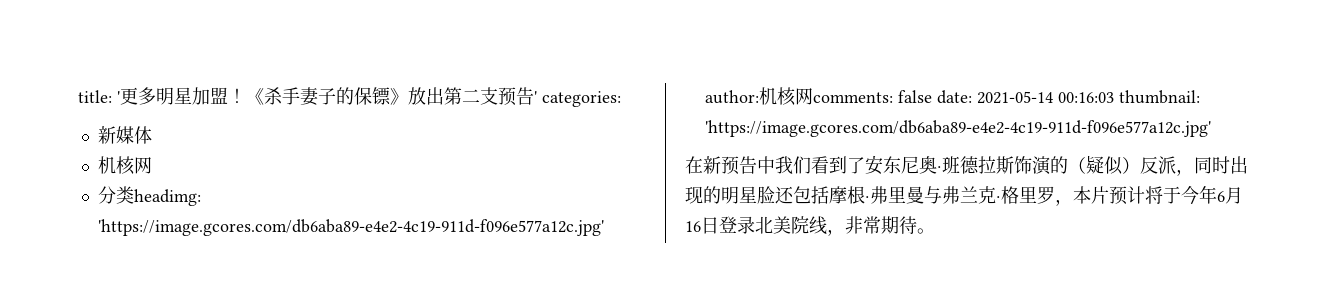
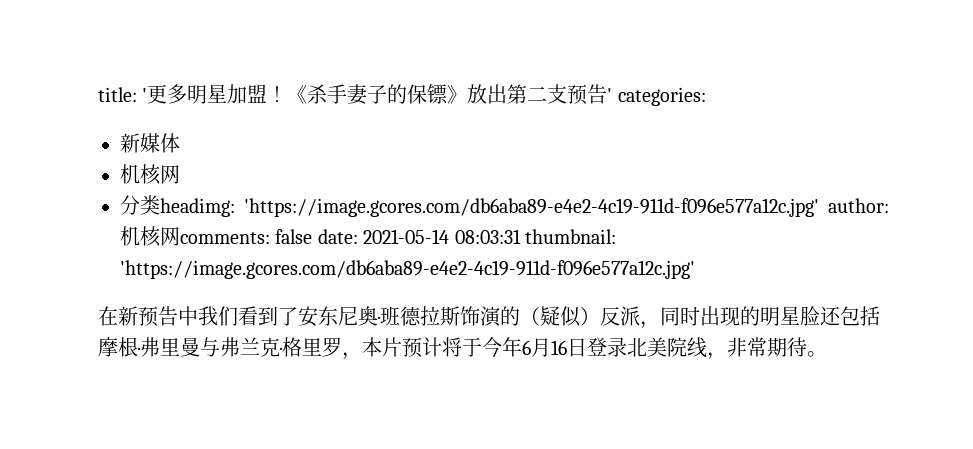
- 分类headimg: 'https://image.gcores.com/db6aba89-e4e2-4c19-911d-f096e577a12c.jpg' author:机核网comments: false date: 2021-05-14 00:16:03 thumbnail: 'https://image.gcores.com/db6aba89-e4e2-4c19-911d-f096e577a12c.jpg'
+ 分类headimg: 'https://image.gcores.com/db6aba89-e4e2-4c19-911d-f096e577a12c.jpg' author:机核网comments: false date: 2021-05-14 08:03:31 thumbnail: 'https://image.gcores.com/db6aba89-e4e2-4c19-911d-f096e577a12c.jpg'

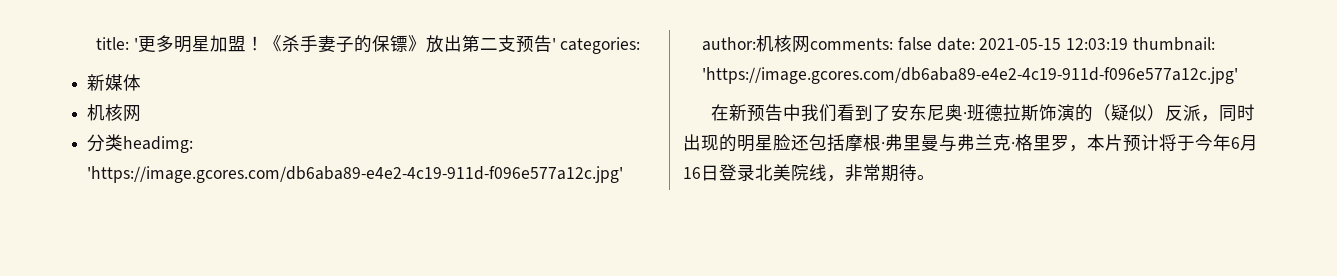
- 分类headimg: 'https://image.gcores.com/db6aba89-e4e2-4c19-911d-f096e577a12c.jpg' author:机核网comments: false date: 2021-05-14 08:03:31 thumbnail: 'https://image.gcores.com/db6aba89-e4e2-4c19-911d-f096e577a12c.jpg'
+ 分类headimg: 'https://image.gcores.com/db6aba89-e4e2-4c19-911d-f096e577a12c.jpg' author:机核网comments: false date: 2021-05-15 12:03:19 thumbnail: 'https://image.gcores.com/db6aba89-e4e2-4c19-911d-f096e577a12c.jpg'

